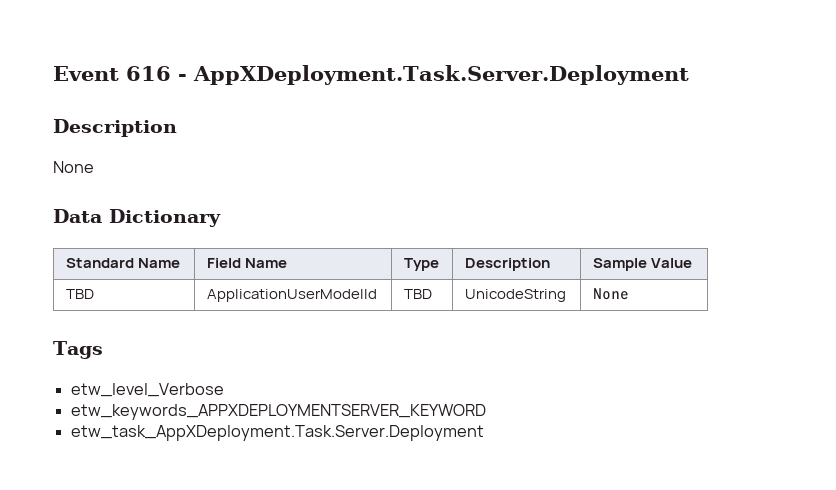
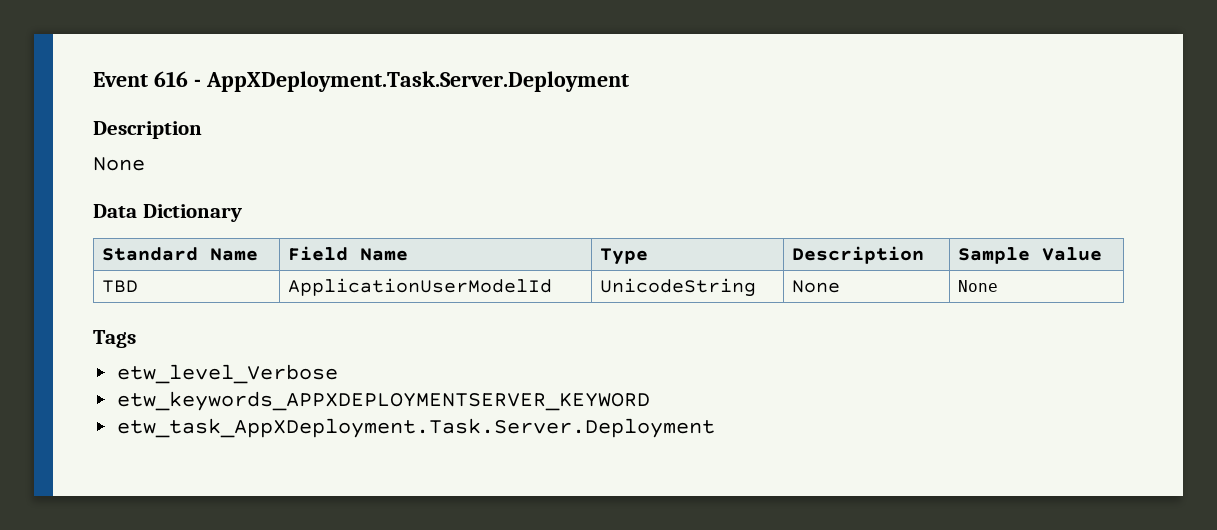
- TBD | ApplicationUserModelId | TBD | UnicodeString | None
+ TBD | ApplicationUserModelId | UnicodeString | None | None

